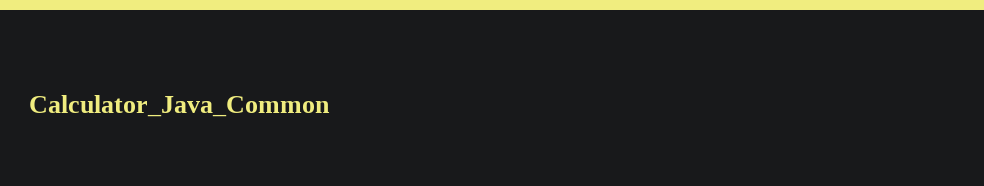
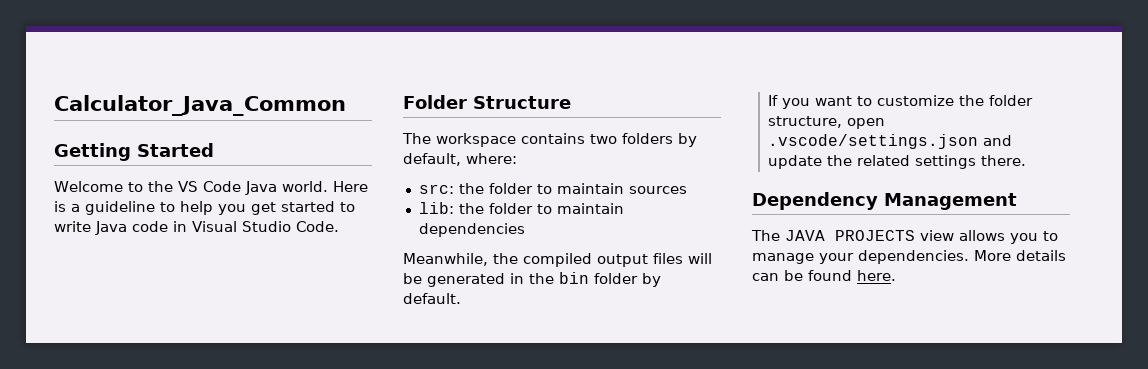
+ Getting Started
+ Welcome to the VS Code Java world. Here is a guideline to help you get started to write Java code in Visual Studio Code.
+ Folder Structure
+ The workspace contains two folders by default, where:
+ src: the folder to maintain sources
+ lib: the folder to maintain dependencies
+ Meanwhile, the compiled output files will be generated in the bin folder by default.
+ If you want to customize the folder structure, open .vscode/settings.json and update the related settings there.
+ Dependency Management
+ The JAVA PROJECTS view allows you to manage your dependencies. More details can be found here.

